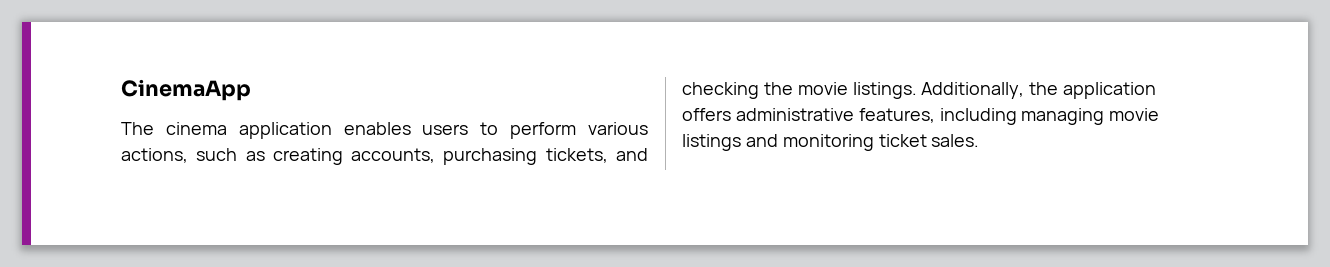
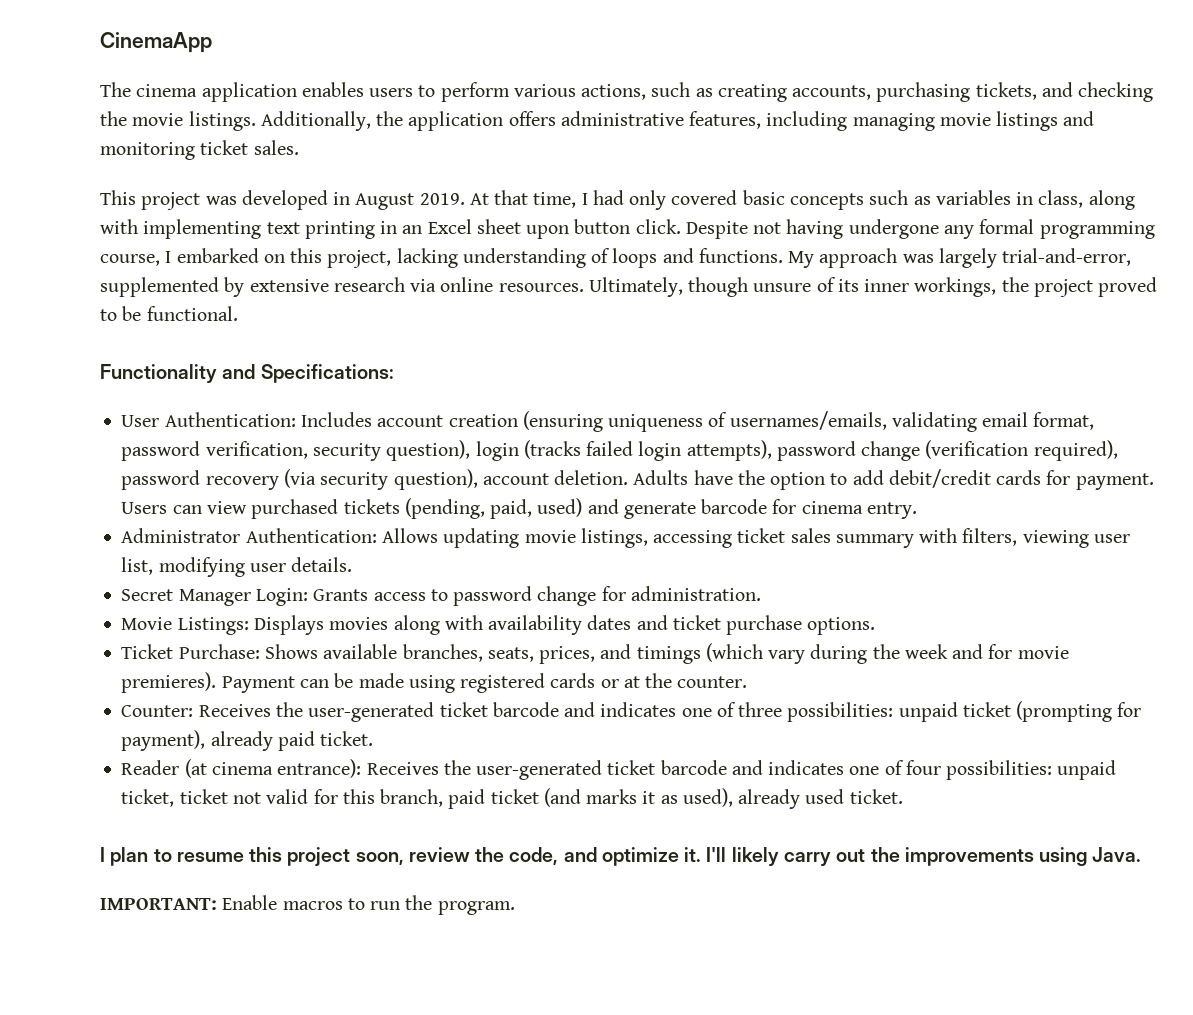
+ This project was developed in August 2019. At that time, I had only covered basic concepts such as variables in class, along with implementing text printing in an Excel sheet upon button click. Despite not having undergone any formal programming course, I embarked on this project, lacking understanding of loops and functions. My approach was largely trial-and-error, supplemented by extensive research via online resources. Ultimately, though unsure of its inner workings, the project proved to be functional.
+ Functionality and Specifications:
+ User Authentication: Includes account creation (ensuring uniqueness of usernames/emails, validating email format, password verification, security question), login (tracks failed login attempts), password change (verification required), password recovery (via security question), account deletion. Adults have the option to add debit/credit cards for payment. Users can view purchased tickets (pending, paid, used) and generate barcode for cinema entry.
+ Administrator Authentication: Allows updating movie listings, accessing ticket sales summary with filters, viewing user list, modifying user details.
+ Secret Manager Login: Grants access to password change for administration.
+ Movie Listings: Displays movies along with availability dates and ticket purchase options.
+ Ticket Purchase: Shows available branches, seats, prices, and timings (which vary during the week and for movie premieres). Payment can be made using registered cards or at the counter.
+ Counter: Receives the user-generated ticket barcode and indicates one of three possibilities: unpaid ticket (prompting for payment), already paid ticket.
+ Reader (at cinema entrance): Receives the user-generated ticket barcode and indicates one of four possibilities: unpaid ticket, ticket not valid for this branch, paid ticket (and marks it as used), already used ticket.
+ I plan to resume this project soon, review the code, and optimize it. I'll likely carry out the improvements using Java.
+ IMPORTANT: Enable macros to run the program.

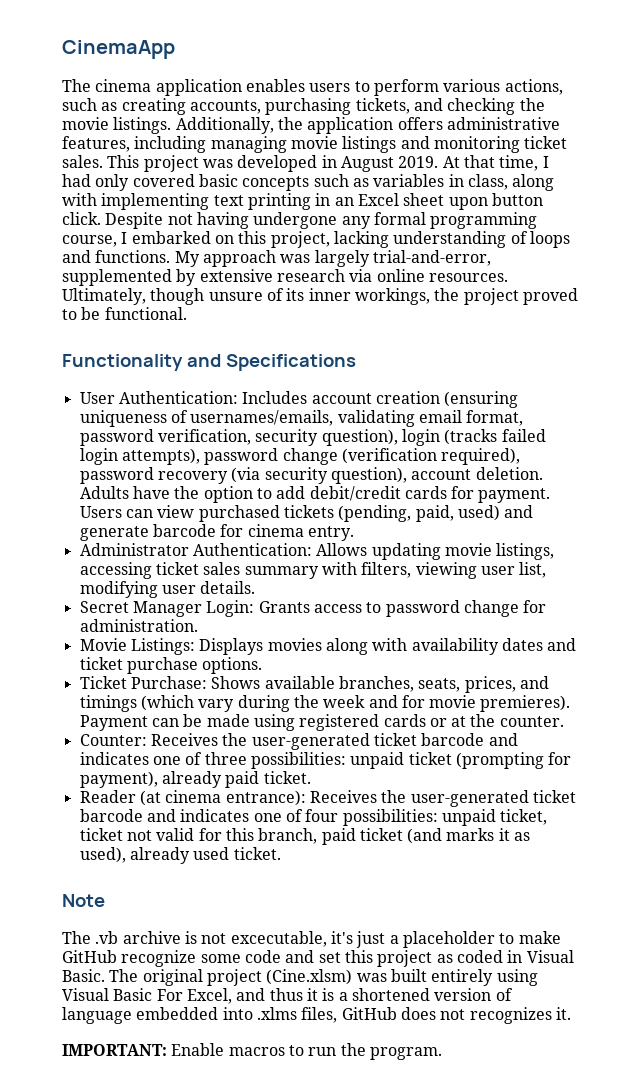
- Additionally, the application offers administrative features, including managing movie listings and monitoring ticket sales.
- This project was developed in August 2019.
+ Additionally, the application offers administrative features, including managing movie listings and monitoring ticket sales. This project was developed in August 2019.
- Functionality and Specifications:
+ Functionality and Specifications
- I plan to resume this project soon, review the code, and optimize it. I'll likely carry out the improvements using Java.
+ Note
+ The .vb archive is not excecutable, it's just a placeholder to make GitHub recognize some code and set this project as coded in Visual Basic. The original project (Cine.xlsm) was built entirely using Visual Basic For Excel, and thus it is a shortened version of language embedded into .xlms files, GitHub does not recognizes it.

